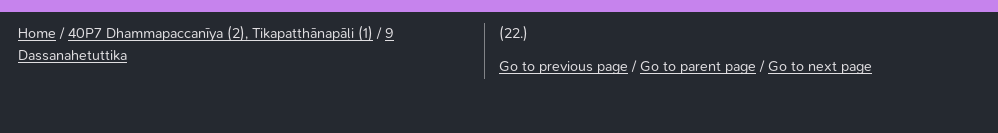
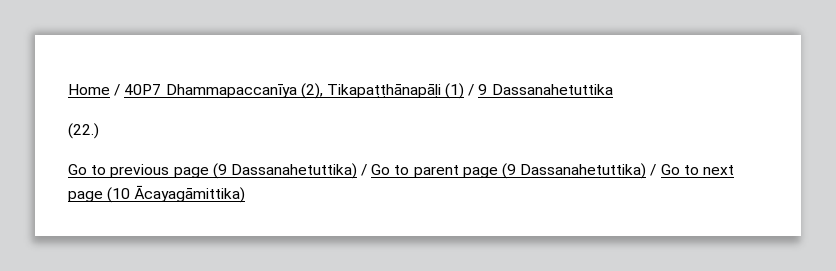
- Go to previous page / Go to parent page / Go to next page
+ Go to previous page (9 Dassanahetuttika) / Go to parent page (9 Dassanahetuttika) / Go to next page (10 Ācayagāmittika)

